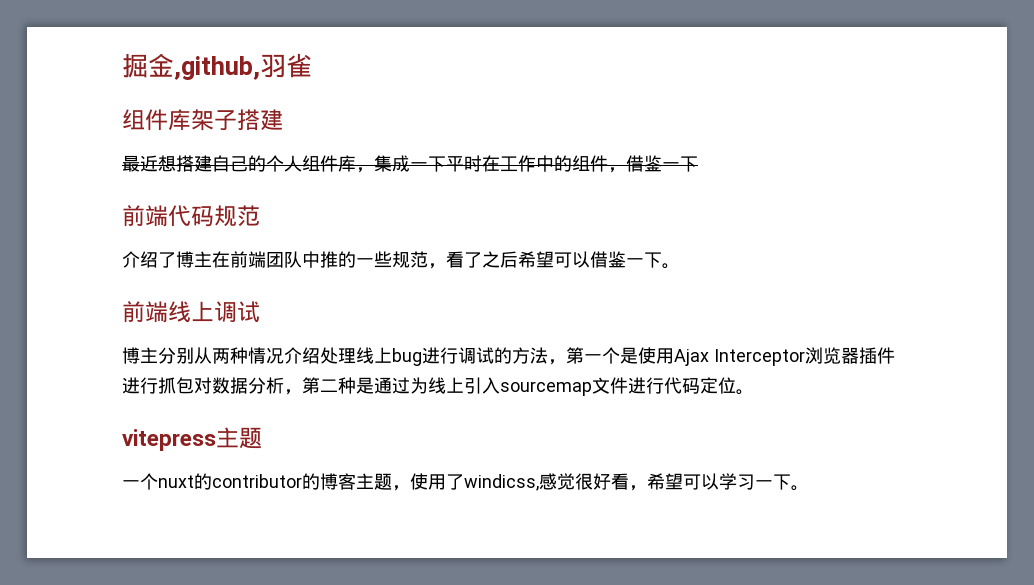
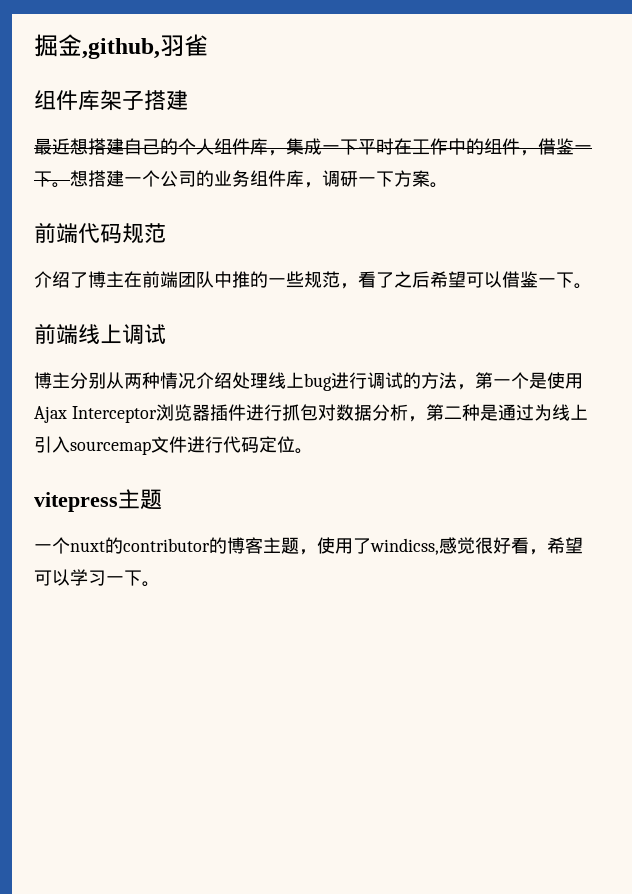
- 最近想搭建自己的个人组件库，集成一下平时在工作中的组件，借鉴一下
+ 最近想搭建自己的个人组件库，集成一下平时在工作中的组件，借鉴一下。想搭建一个公司的业务组件库，调研一下方案。

